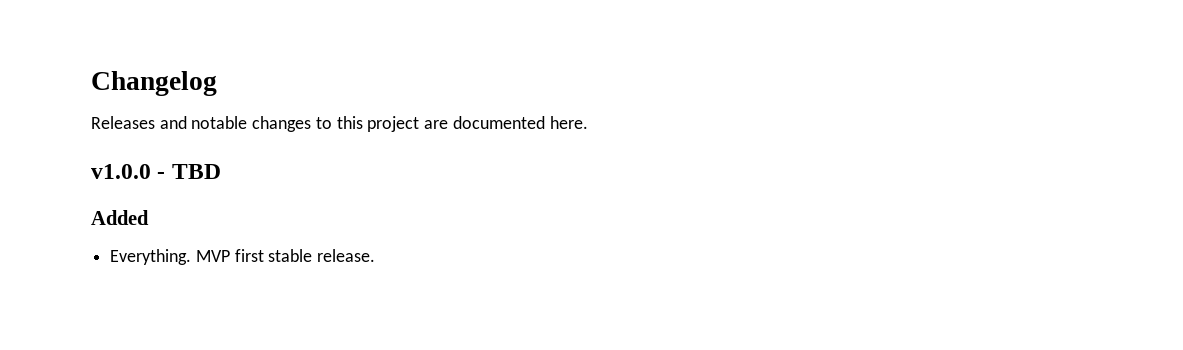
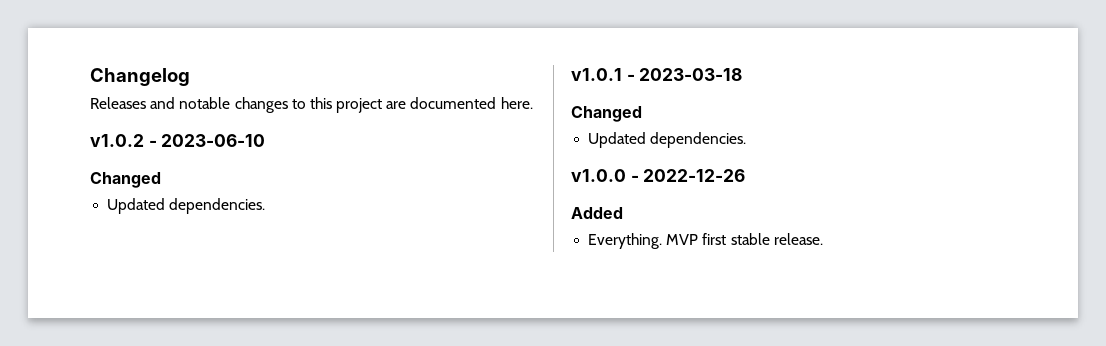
+ v1.0.2 - 2023-06-10
+ Changed
+ Updated dependencies.
+ v1.0.1 - 2023-03-18
+ Changed
+ Updated dependencies.
- v1.0.0 - TBD
+ v1.0.0 - 2022-12-26

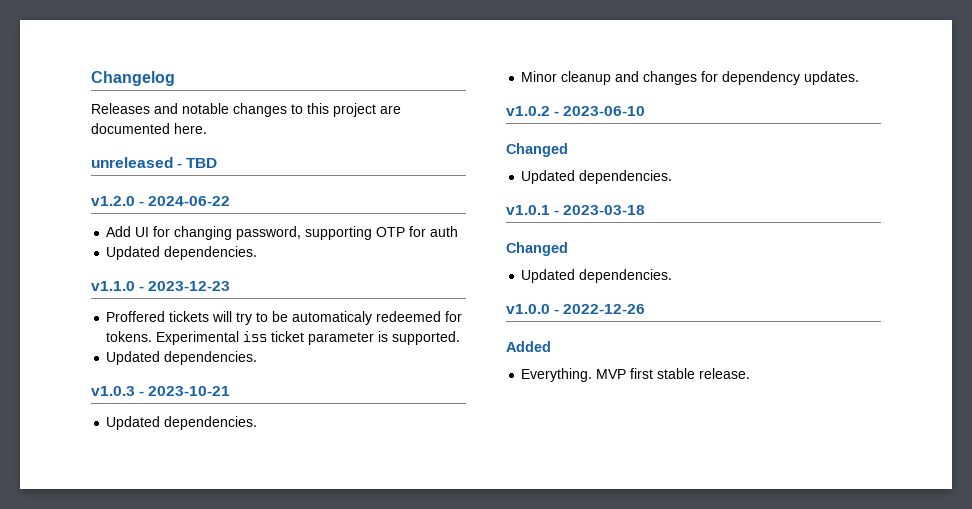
+ unreleased - TBD
+ v1.2.0 - 2024-06-22
+ Add UI for changing password, supporting OTP for auth
+ Updated dependencies.
+ v1.1.0 - 2023-12-23
+ Proffered tickets will try to be automaticaly redeemed for tokens. Experimental iss ticket parameter is supported.
+ Updated dependencies.
+ v1.0.3 - 2023-10-21
+ Updated dependencies.
+ Minor cleanup and changes for dependency updates.

